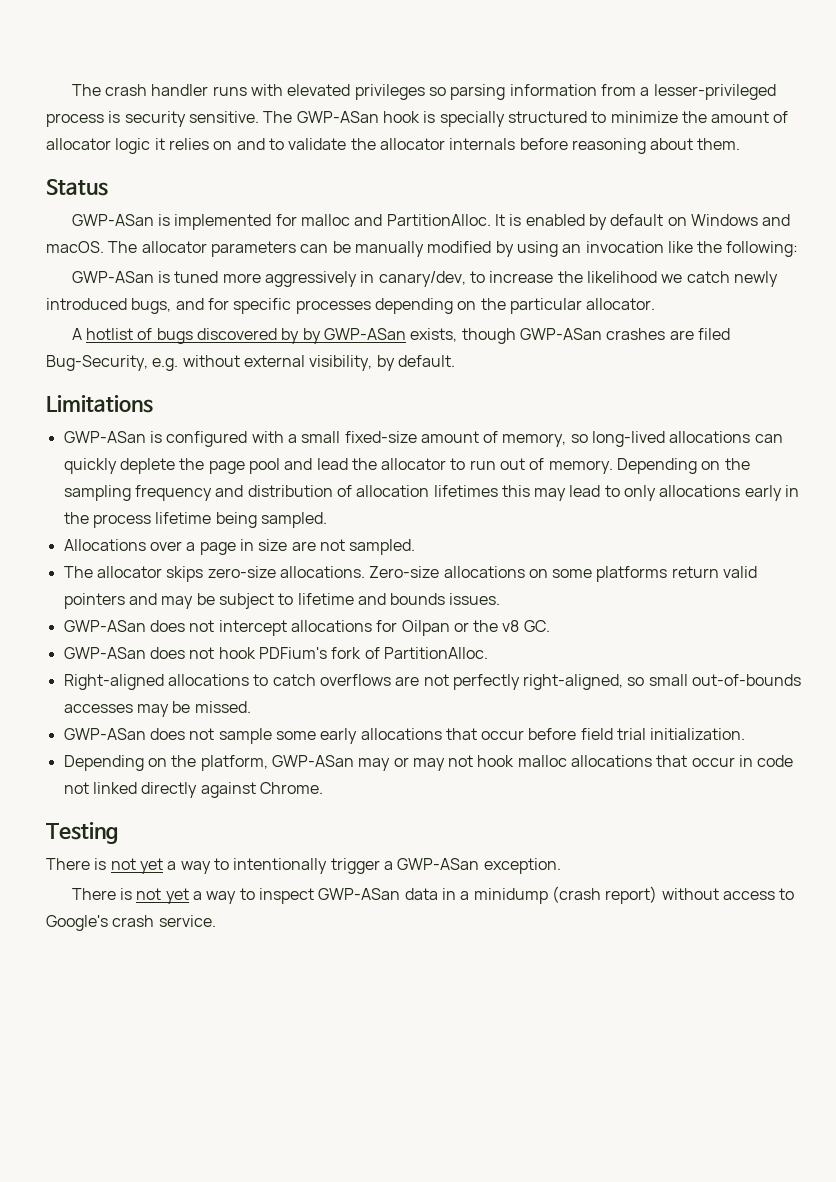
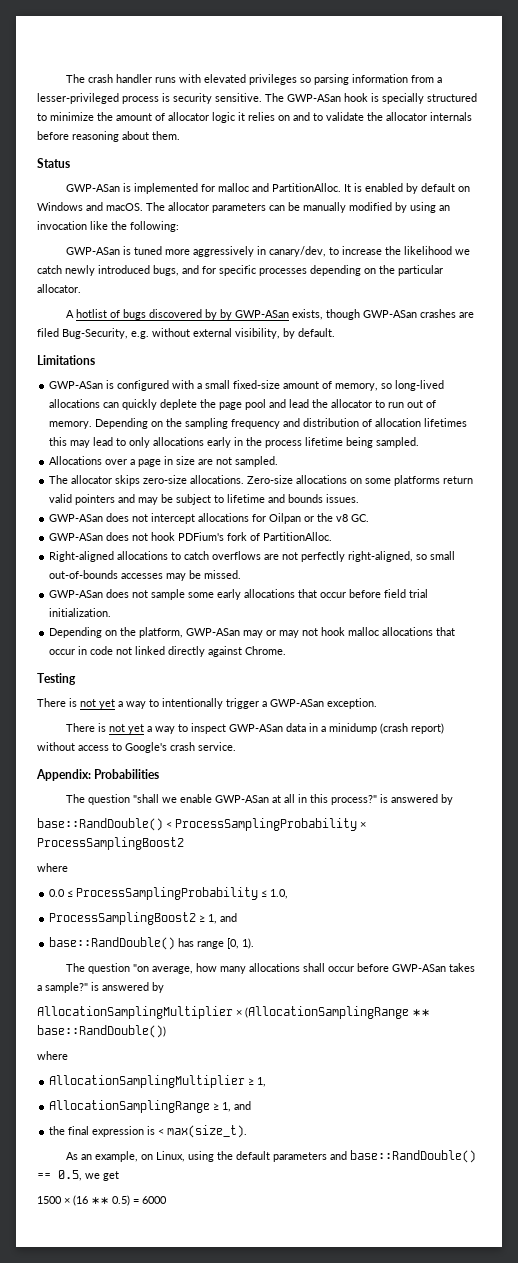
+ Appendix: Probabilities
+ The question "shall we enable GWP-ASan at all in this process?" is answered by
+ base::RandDouble() < ProcessSamplingProbability × ProcessSamplingBoost2
+ where
+ 0.0 ≤ ProcessSamplingProbability ≤ 1.0,
+ ProcessSamplingBoost2 ≥ 1, and
+ base::RandDouble() has range [0, 1).
+ The question "on average, how many allocations shall occur before GWP-ASan takes a sample?" is answered by
+ AllocationSamplingMultiplier × (AllocationSamplingRange ∗∗ base::RandDouble())
+ where
+ AllocationSamplingMultiplier ≥ 1,
+ AllocationSamplingRange ≥ 1, and
+ the final expression is < max(size_t).
+ As an example, on Linux, using the default parameters and base::RandDouble() == 0.5, we get
+ 1500 × (16 ∗∗ 0.5) = 6000

